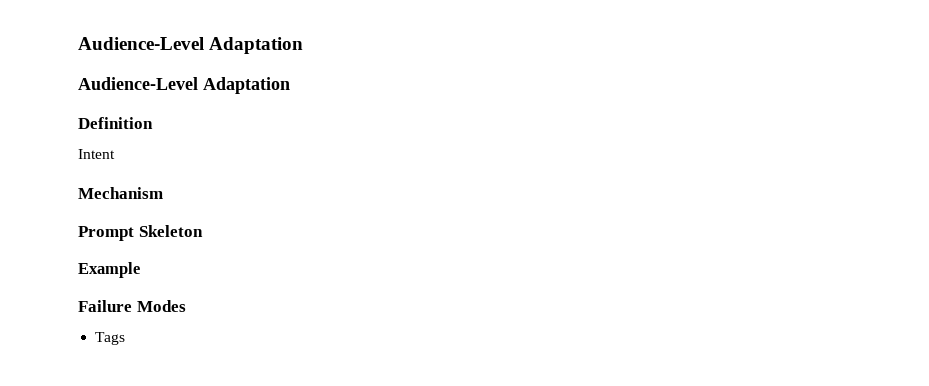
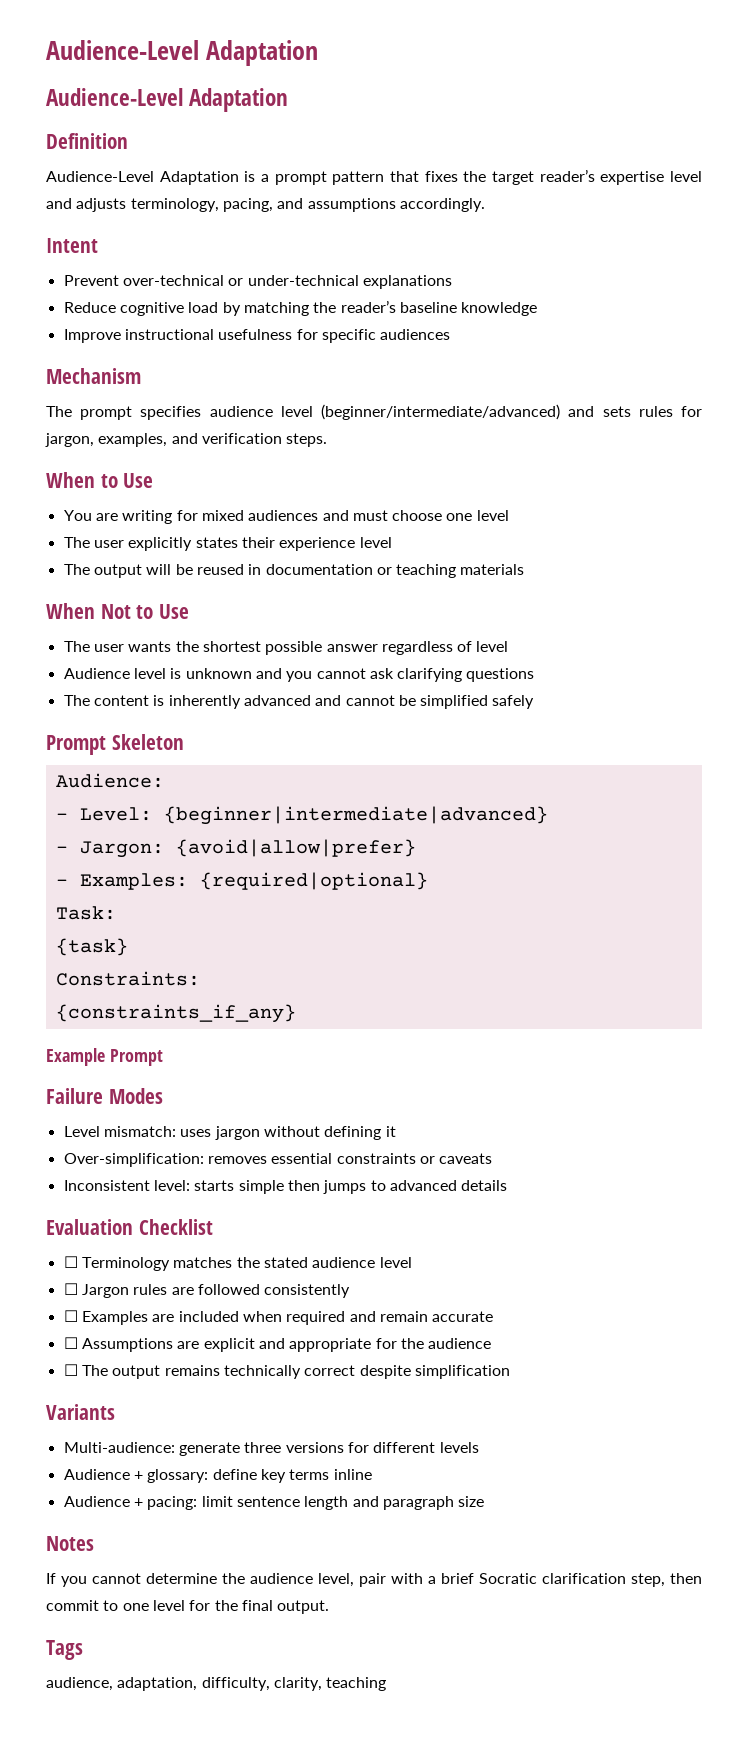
+ Audience-Level Adaptation is a prompt pattern that fixes the target reader’s expertise level and adjusts terminology, pacing, and assumptions accordingly.
  Intent
+ Prevent over-technical or under-technical explanations
+ Reduce cognitive load by matching the reader’s baseline knowledge
+ Improve instructional usefulness for specific audiences
  Mechanism
+ The prompt specifies audience level (beginner/intermediate/advanced) and sets rules for jargon, examples, and verification steps.
+ When to Use
+ You are writing for mixed audiences and must choose one level
+ The user explicitly states their experience level
+ The output will be reused in documentation or teaching materials
+ When Not to Use
+ The user wants the shortest possible answer regardless of level
+ Audience level is unknown and you cannot ask clarifying questions
+ The content is inherently advanced and cannot be simplified safely
  Prompt Skeleton
+ Audience:
+ - Level: {beginner|intermediate|advanced}
+ - Jargon: {avoid|allow|prefer}
+ - Examples: {required|optional}
+ Task:
+ {task}
+ Constraints:
+ {constraints_if_any}
- Example
+ Example Prompt
+ Level mismatch: uses jargon without defining it
+ Over-simplification: removes essential constraints or caveats
+ Inconsistent level: starts simple then jumps to advanced details
+ Evaluation Checklist
+ ☐ Terminology matches the stated audience level
+ ☐ Jargon rules are followed consistently
+ ☐ Examples are included when required and remain accurate
+ ☐ Assumptions are explicit and appropriate for the audience
+ ☐ The output remains technically correct despite simplification
+ Variants
+ Multi-audience: generate three versions for different levels
+ Audience + glossary: define key terms inline
+ Audience + pacing: limit sentence length and paragraph size
+ Notes
+ If you cannot determine the audience level, pair with a brief Socratic clarification step, then commit to one level for the final output.
  Tags
+ audience, adaptation, difficulty, clarity, teaching

